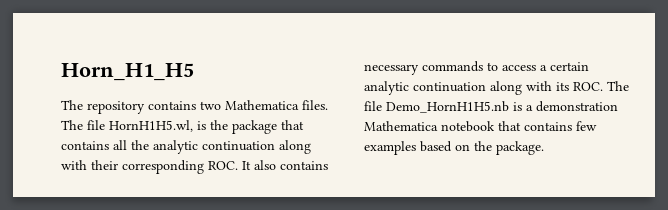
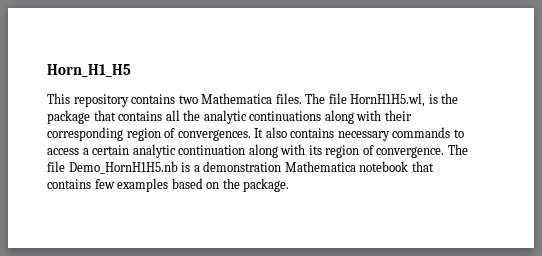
- The repository contains two Mathematica files.
+ This repository contains two Mathematica files.
- The file HornH1H5.wl, is the package that contains all the analytic continuation along with their corresponding ROC. It also contains necessary commands to access a certain analytic continuation along with its ROC. The file Demo_HornH1H5.nb is a demonstration Mathematica notebook that contains few examples based on the package.
+ The file HornH1H5.wl, is the package that contains all the analytic continuations along with their corresponding region of convergences. It also contains necessary commands to access a certain analytic continuation along with its region of convergence. The file Demo_HornH1H5.nb is a demonstration Mathematica notebook that contains few examples based on the package.

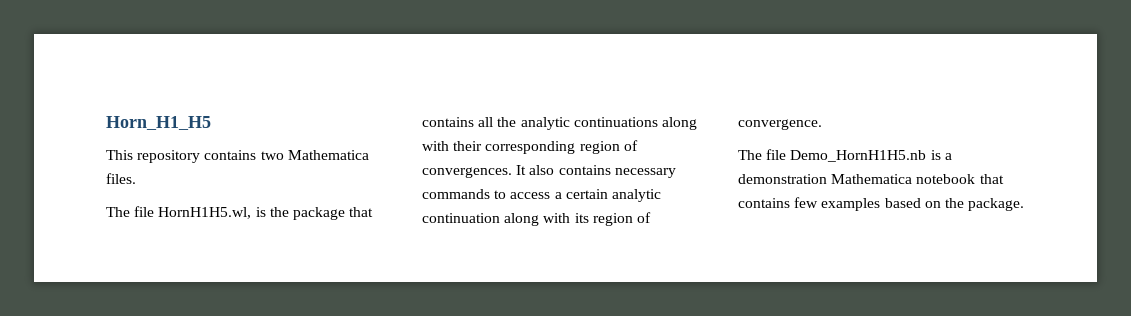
- This repository contains two Mathematica files. The file HornH1H5.wl, is the package that contains all the analytic continuations along with their corresponding region of convergences.
+ This repository contains two Mathematica files.
+ The file HornH1H5.wl, is the package that contains all the analytic continuations along with their corresponding region of convergences.
- It also contains necessary commands to access a certain analytic continuation along with its region of convergence. The file Demo_HornH1H5.nb is a demonstration Mathematica notebook that contains few examples based on the package.
+ It also contains necessary commands to access a certain analytic continuation along with its region of convergence.
+ The file Demo_HornH1H5.nb is a demonstration Mathematica notebook that contains few examples based on the package.

